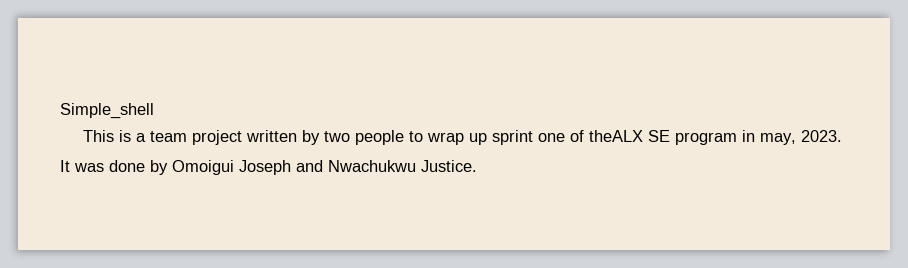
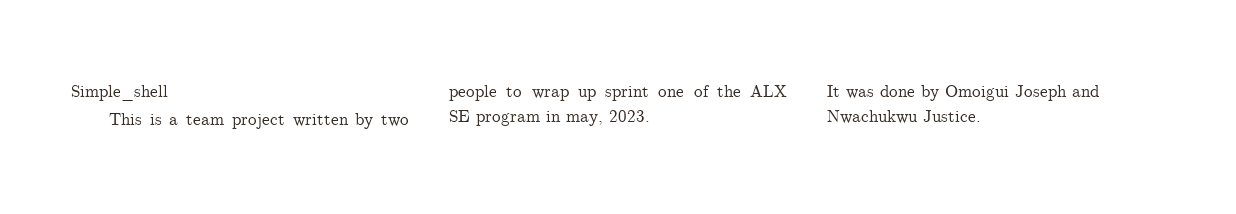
- This is a team project written by two people to wrap up sprint one of theALX SE program in may, 2023.
+ This is a team project written by two people to wrap up sprint one of the ALX SE program in may, 2023.

